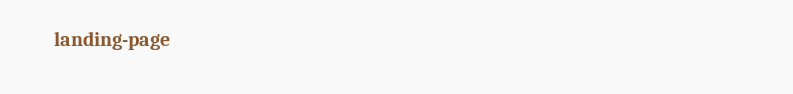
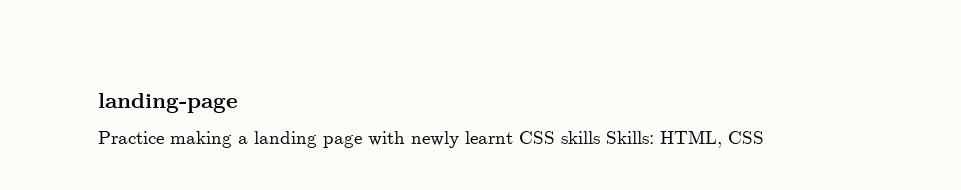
+ Practice making a landing page with newly learnt CSS skills Skills: HTML, CSS

